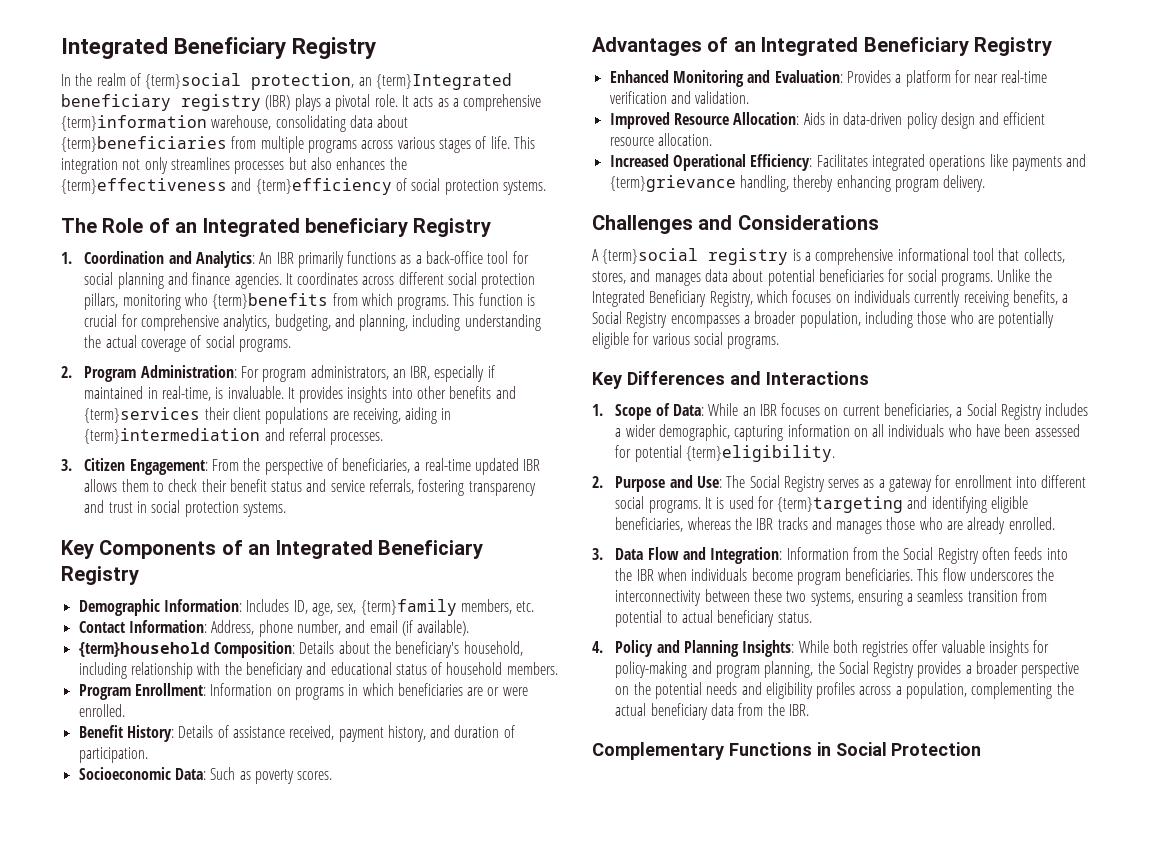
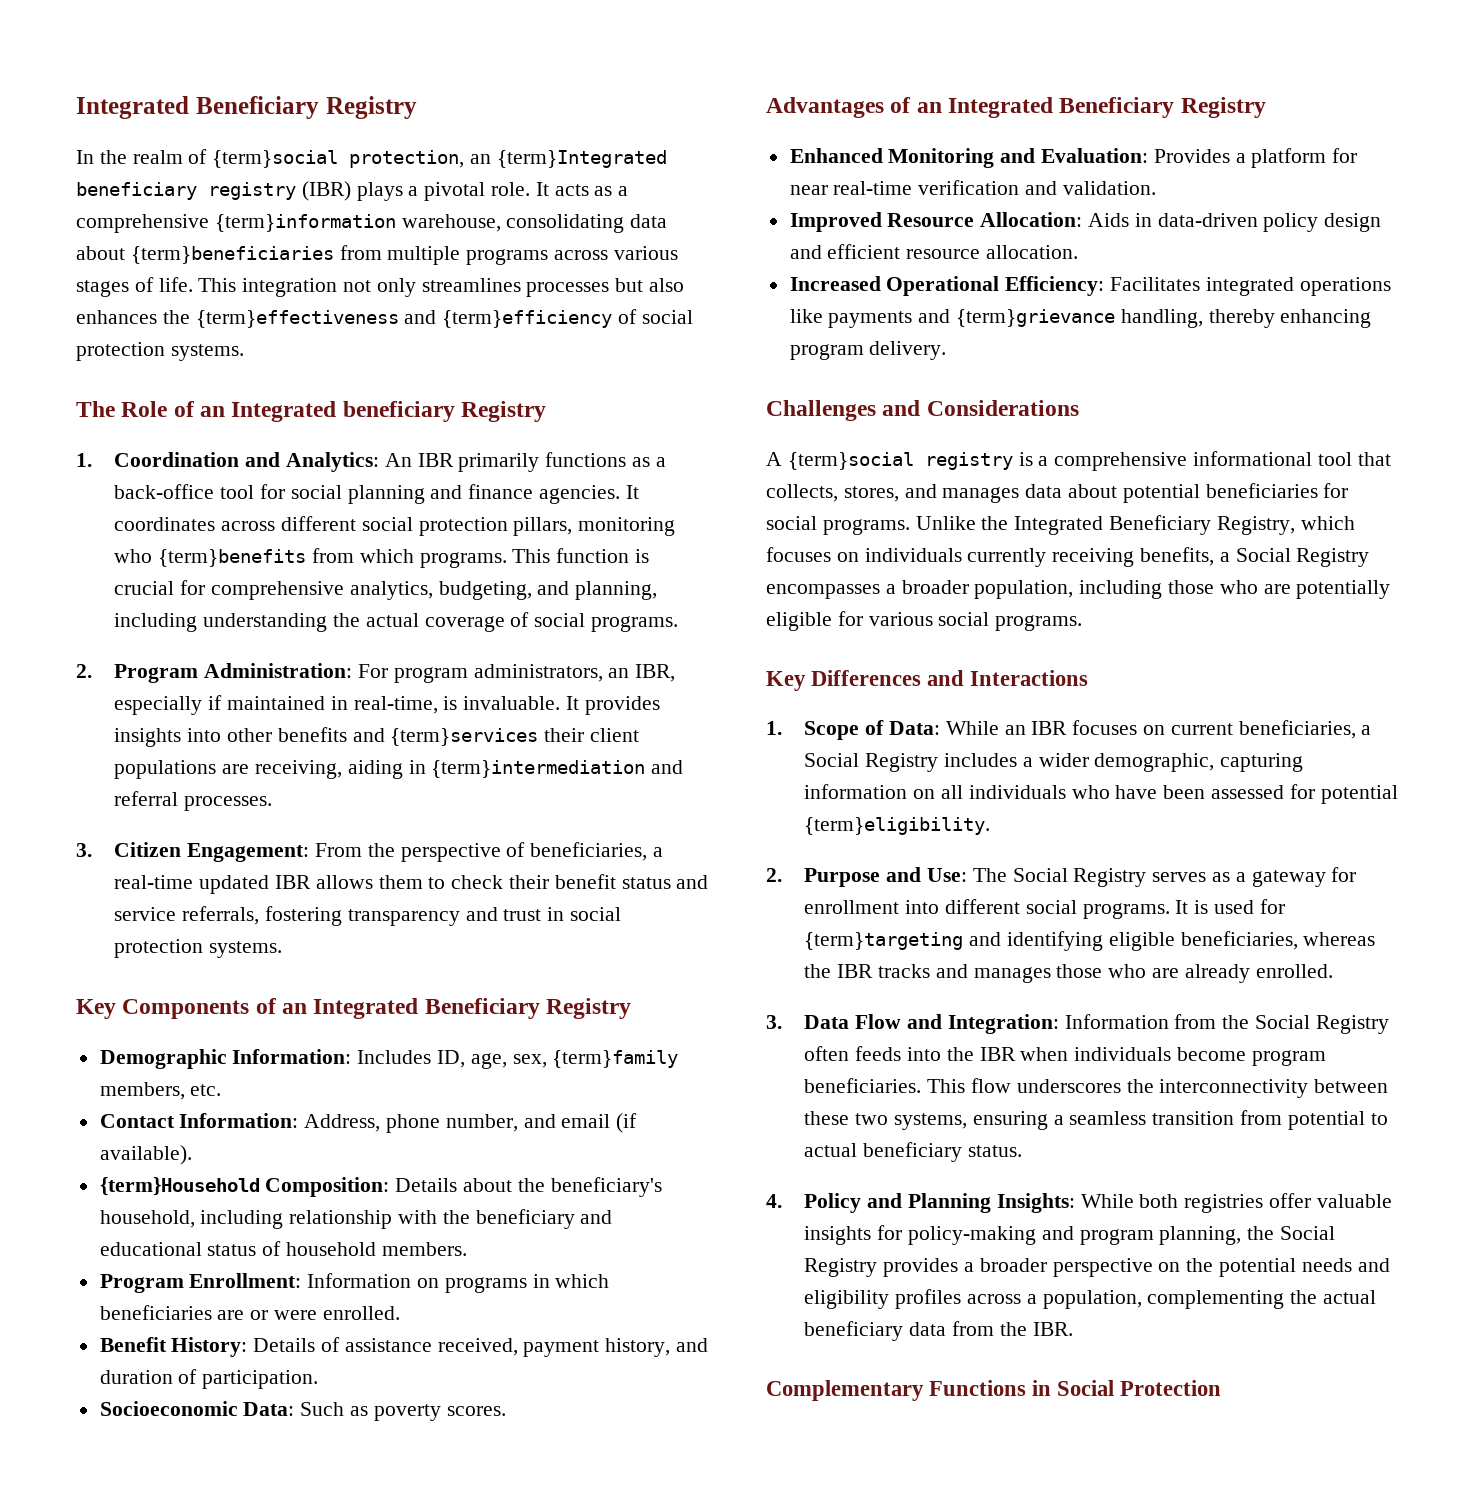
- {term}household Composition: Details about the beneficiary's household, including relationship with the beneficiary and educational status of household members.
+ {term}Household Composition: Details about the beneficiary's household, including relationship with the beneficiary and educational status of household members.

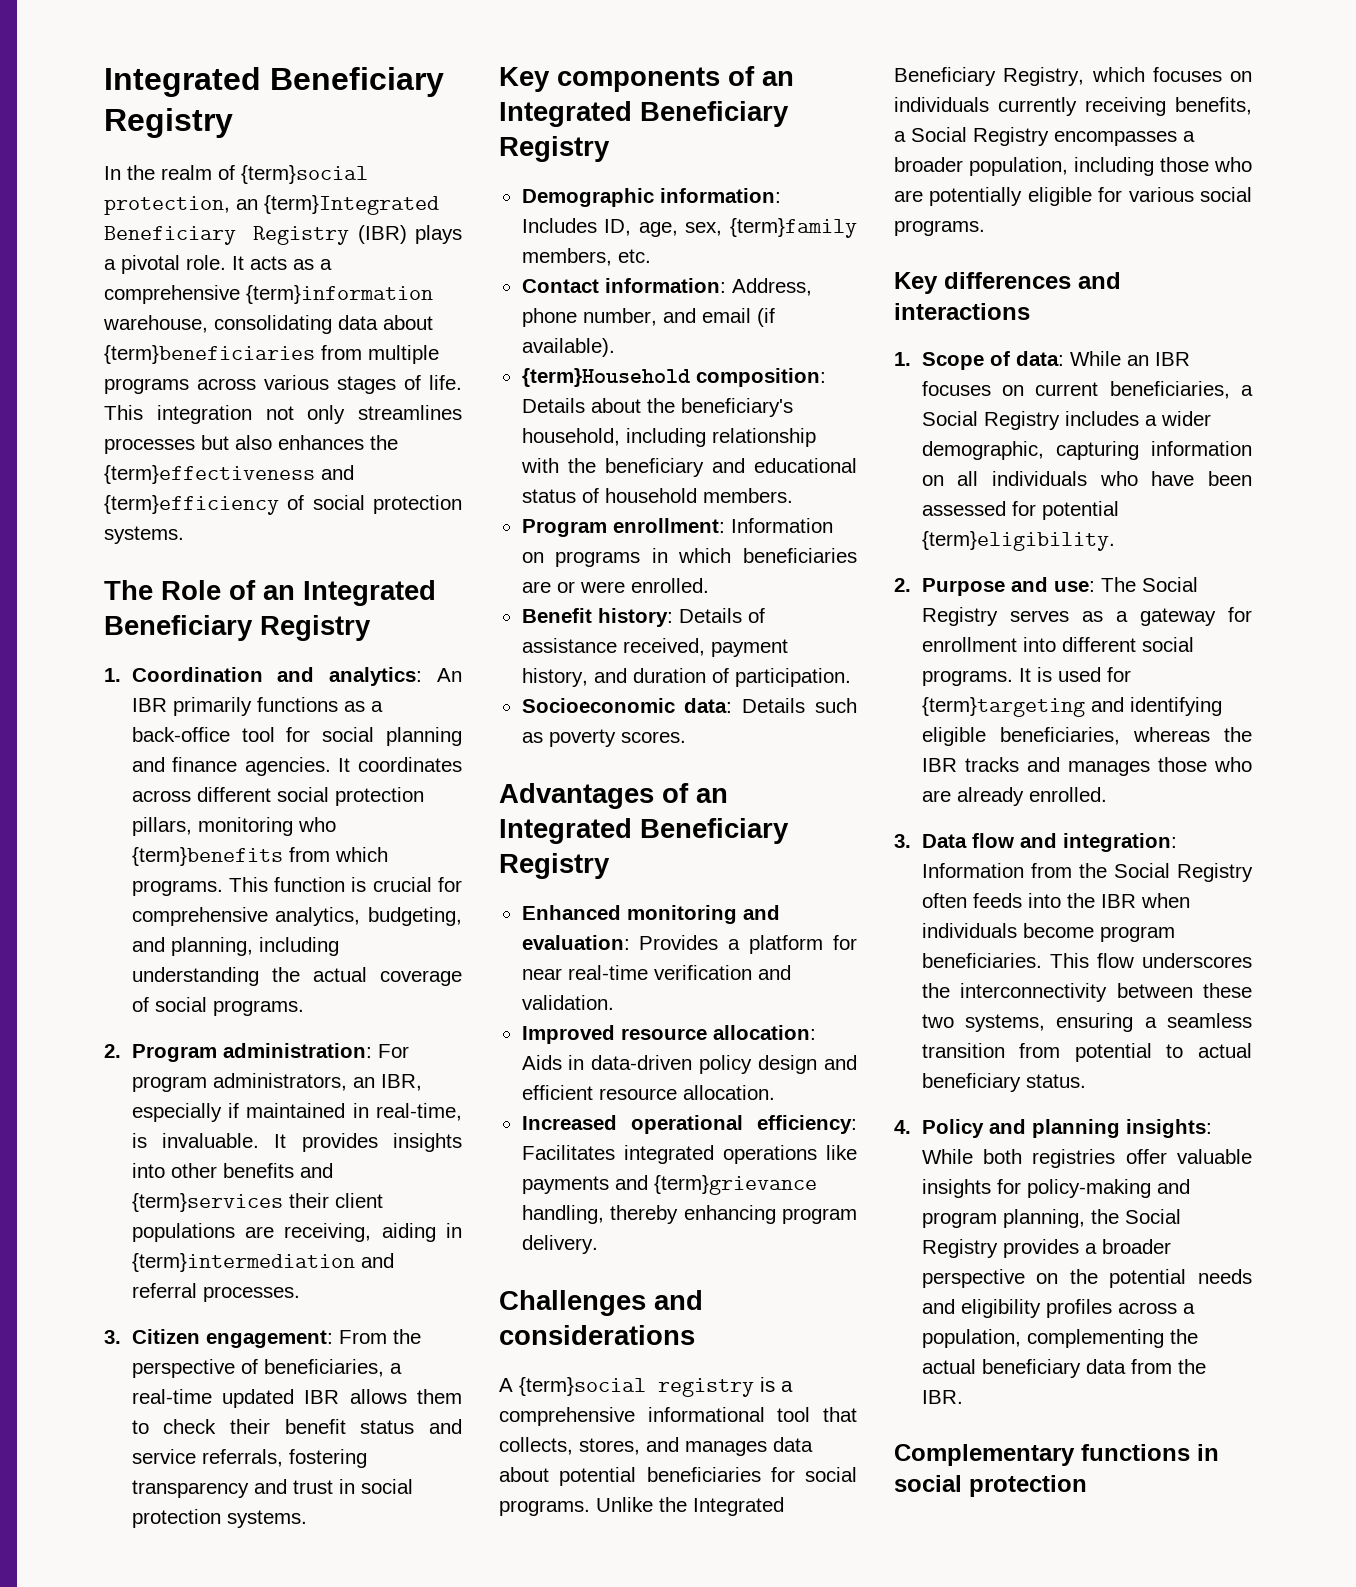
- In the realm of {term}social protection, an {term}Integrated beneficiary registry (IBR) plays a pivotal role.
+ In the realm of {term}social protection, an {term}Integrated Beneficiary Registry (IBR) plays a pivotal role.
- The Role of an Integrated beneficiary Registry
+ The Role of an Integrated Beneficiary Registry
- 1. Coordination and Analytics: An IBR primarily functions as a back-office tool for social planning and finance agencies.
+ 1. Coordination and analytics: An IBR primarily functions as a back-office tool for social planning and finance agencies.
- 2. Program Administration: For program administrators, an IBR, especially if maintained in real-time, is invaluable.
+ 2. Program administration: For program administrators, an IBR, especially if maintained in real-time, is invaluable.
- 3. Citizen Engagement: From the perspective of beneficiaries, a real-time updated IBR allows them to check their benefit status and service referrals, fostering transparency and trust in social protection systems.
+ 3. Citizen engagement: From the perspective of beneficiaries, a real-time updated IBR allows them to check their benefit status and service referrals, fostering transparency and trust in social protection systems.
- Key Components of an Integrated Beneficiary Registry
+ Key components of an Integrated Beneficiary Registry
- Demographic Information: Includes ID, age, sex, {term}family members, etc.
+ Demographic information: Includes ID, age, sex, {term}family members, etc.
- Contact Information: Address, phone number, and email (if available).
+ Contact information: Address, phone number, and email (if available).
- {term}Household Composition: Details about the beneficiary's household, including relationship with the beneficiary and educational status of household members.
+ {term}Household composition: Details about the beneficiary's household, including relationship with the beneficiary and educational status of household members.
- Program Enrollment: Information on programs in which beneficiaries are or were enrolled.
+ Program enrollment: Information on programs in which beneficiaries are or were enrolled.
- Benefit History: Details of assistance received, payment history, and duration of participation.
+ Benefit history: Details of assistance received, payment history, and duration of participation.
- Socioeconomic Data: Such as poverty scores.
+ Socioeconomic data: Details such as poverty scores.
- Enhanced Monitoring and Evaluation: Provides a platform for near real-time verification and validation.
+ Enhanced monitoring and evaluation: Provides a platform for near real-time verification and validation.
- Improved Resource Allocation: Aids in data-driven policy design and efficient resource allocation.
+ Improved resource allocation: Aids in data-driven policy design and efficient resource allocation.
- Increased Operational Efficiency: Facilitates integrated operations like payments and {term}grievance handling, thereby enhancing program delivery.
+ Increased operational efficiency: Facilitates integrated operations like payments and {term}grievance handling, thereby enhancing program delivery.
- Challenges and Considerations
+ Challenges and considerations
- Key Differences and Interactions
+ Key differences and interactions
- 1. Scope of Data: While an IBR focuses on current beneficiaries, a Social Registry includes a wider demographic, capturing information on all individuals who have been assessed for potential {term}eligibility.
+ 1. Scope of data: While an IBR focuses on current beneficiaries, a Social Registry includes a wider demographic, capturing information on all individuals who have been assessed for potential {term}eligibility.
- 2. Purpose and Use: The Social Registry serves as a gateway for enrollment into different social programs.
+ 2. Purpose and use: The Social Registry serves as a gateway for enrollment into different social programs.
- 3. Data Flow and Integration: Information from the Social Registry often feeds into the IBR when individuals become program beneficiaries.
+ 3. Data flow and integration: Information from the Social Registry often feeds into the IBR when individuals become program beneficiaries.
- 4. Policy and Planning Insights: While both registries offer valuable insights for policy-making and program planning, the Social Registry provides a broader perspective on the potential needs and eligibility profiles across a population, complementing the actual beneficiary data from the IBR.
+ 4. Policy and planning insights: While both registries offer valuable insights for policy-making and program planning, the Social Registry provides a broader perspective on the potential needs and eligibility profiles across a population, complementing the actual beneficiary data from the IBR.
- Complementary Functions in Social Protection
+ Complementary functions in social protection

